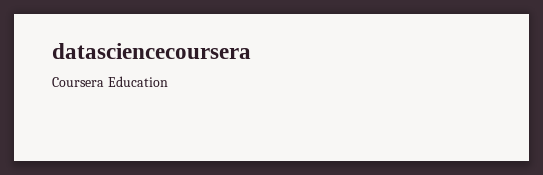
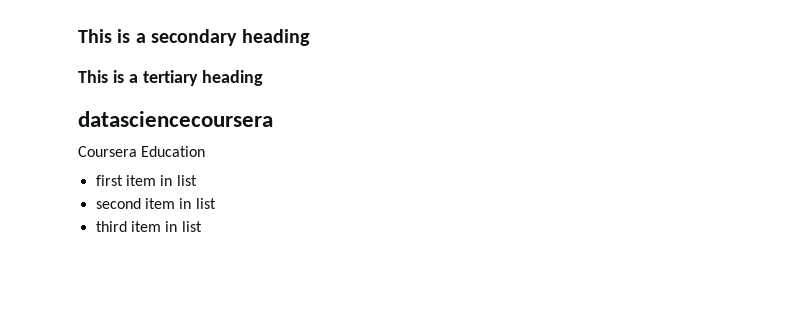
+ This is a secondary heading
+ This is a tertiary heading
  datasciencecoursera
  Coursera Education
+ first item in list
+ second item in list
+ third item in list

